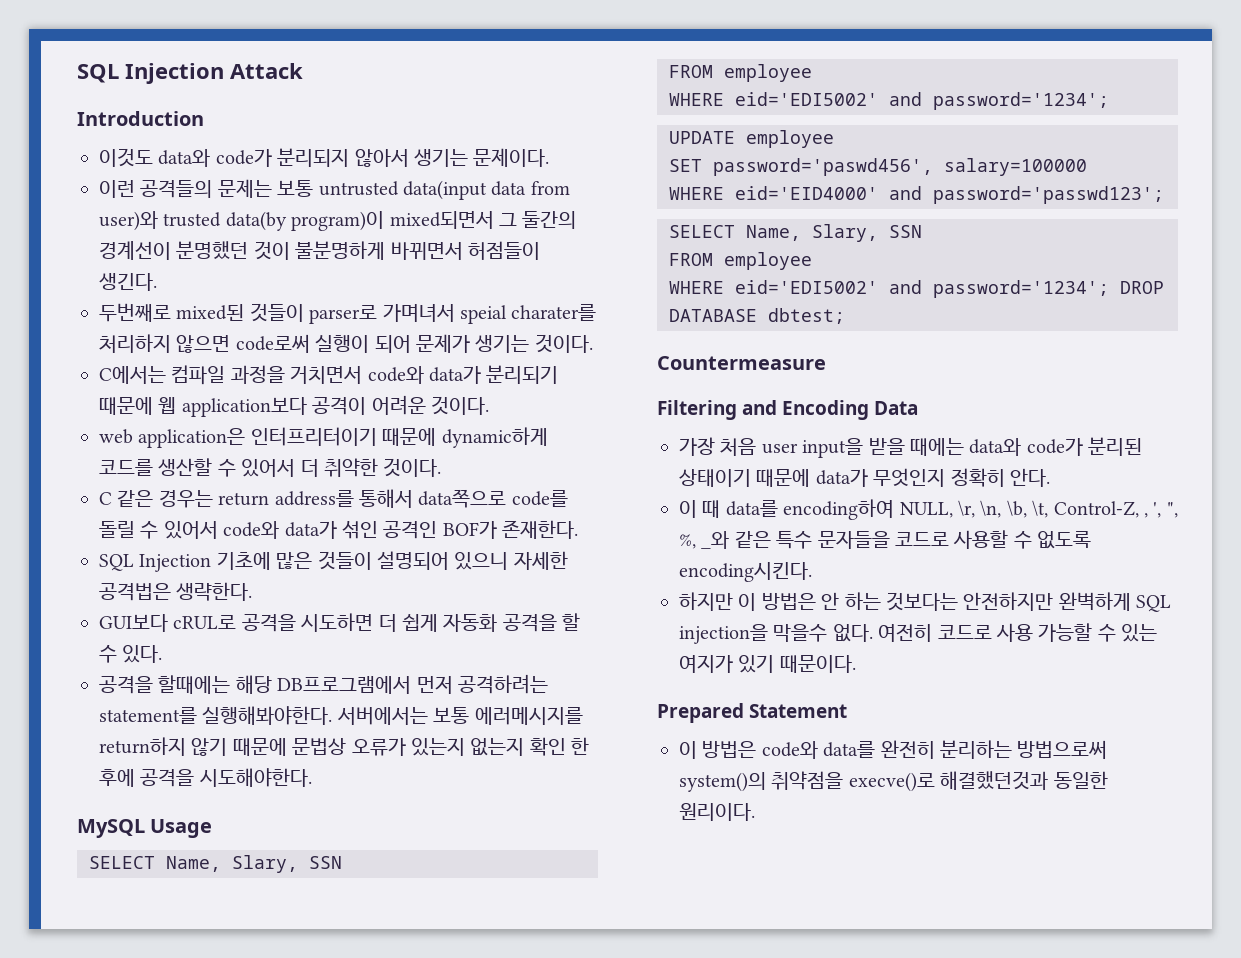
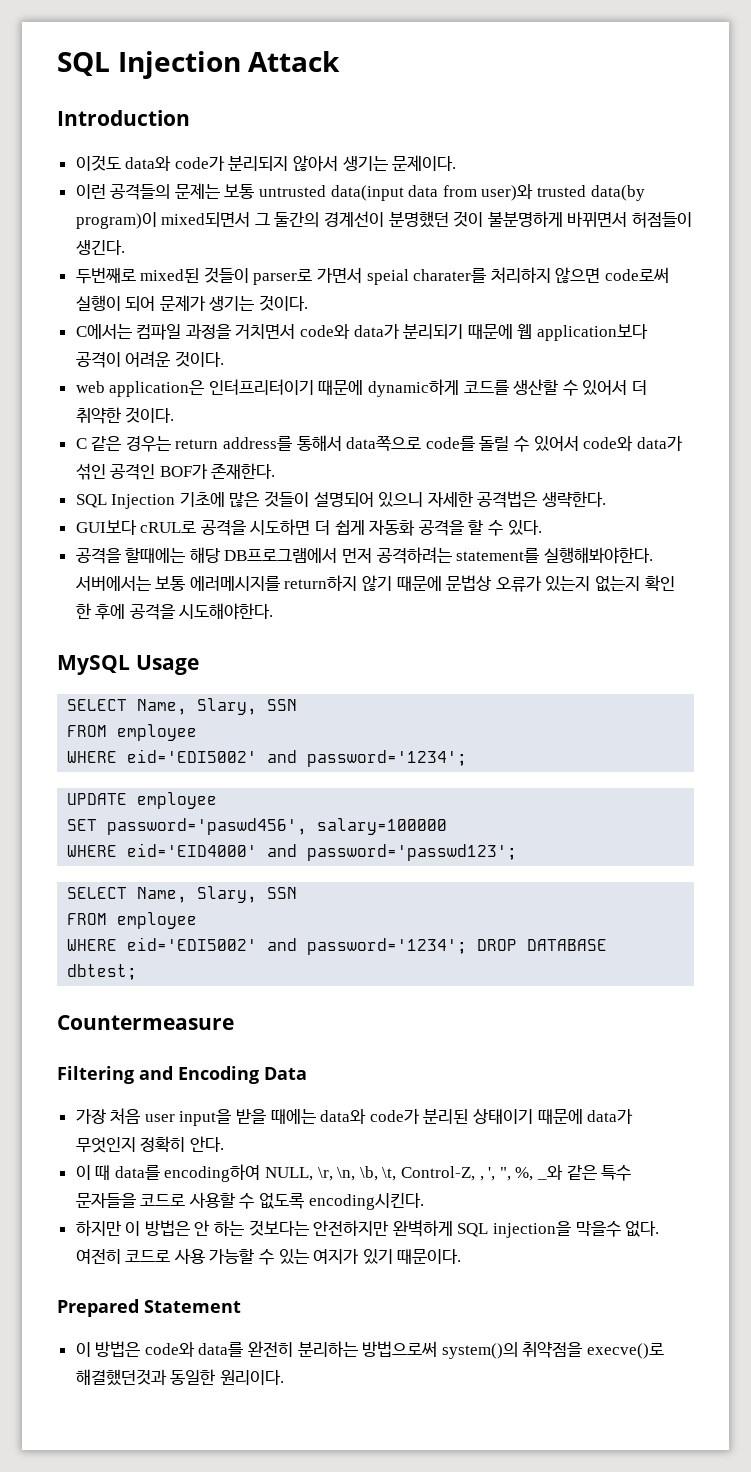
- 두번째로 mixed된 것들이 parser로 가며녀서 speial charater를 처리하지 않으면 code로써 실행이 되어 문제가 생기는 것이다.
+ 두번째로 mixed된 것들이 parser로 가면서 speial charater를 처리하지 않으면 code로써 실행이 되어 문제가 생기는 것이다.

